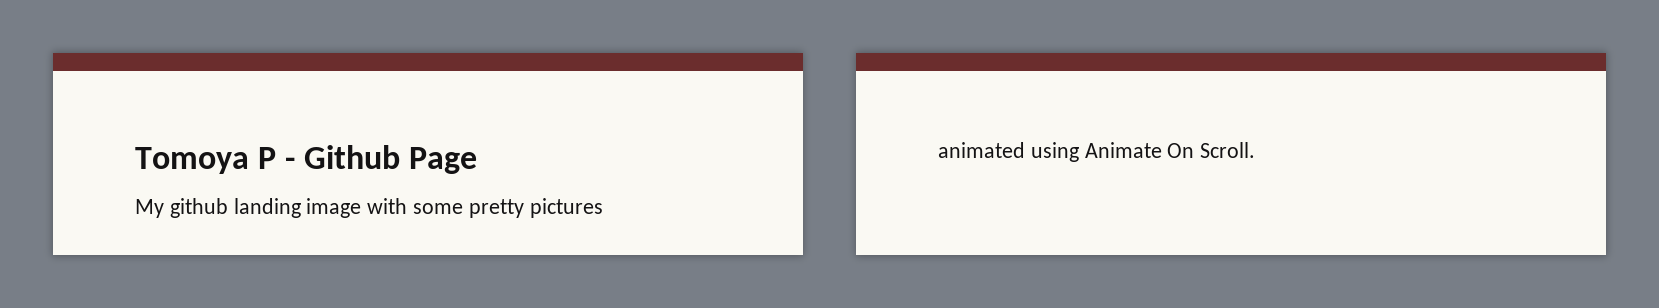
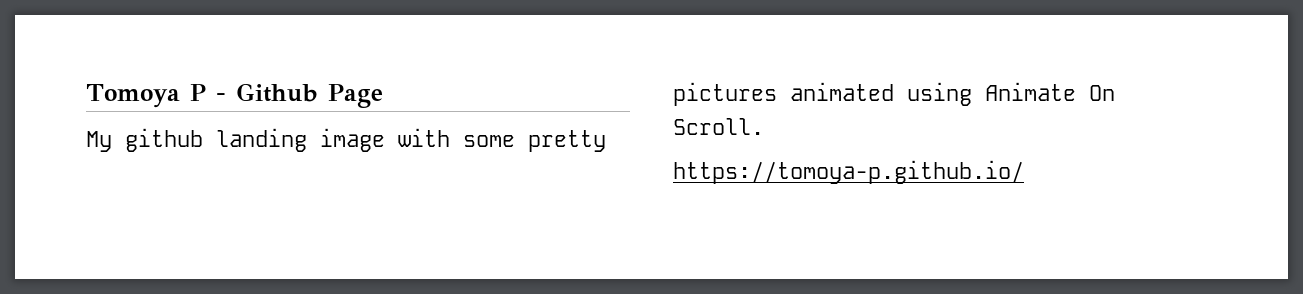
+ https://tomoya-p.github.io/

